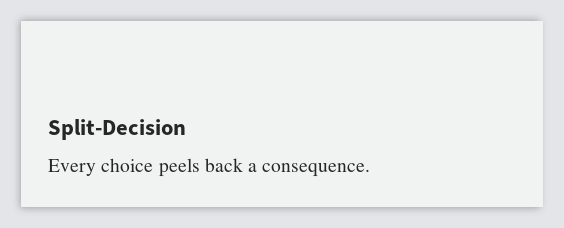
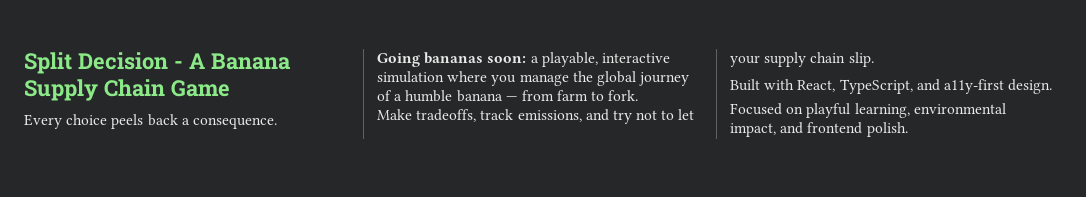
- Split-Decision
+ Split Decision - A Banana Supply Chain Game
+ Going bananas soon: a playable, interactive simulation where you manage the global journey of a humble banana — from farm to fork.
+ Make tradeoffs, track emissions, and try not to let your supply chain slip.
+ Built with React, TypeScript, and a11y-first design.
+ Focused on playful learning, environmental impact, and frontend polish.

